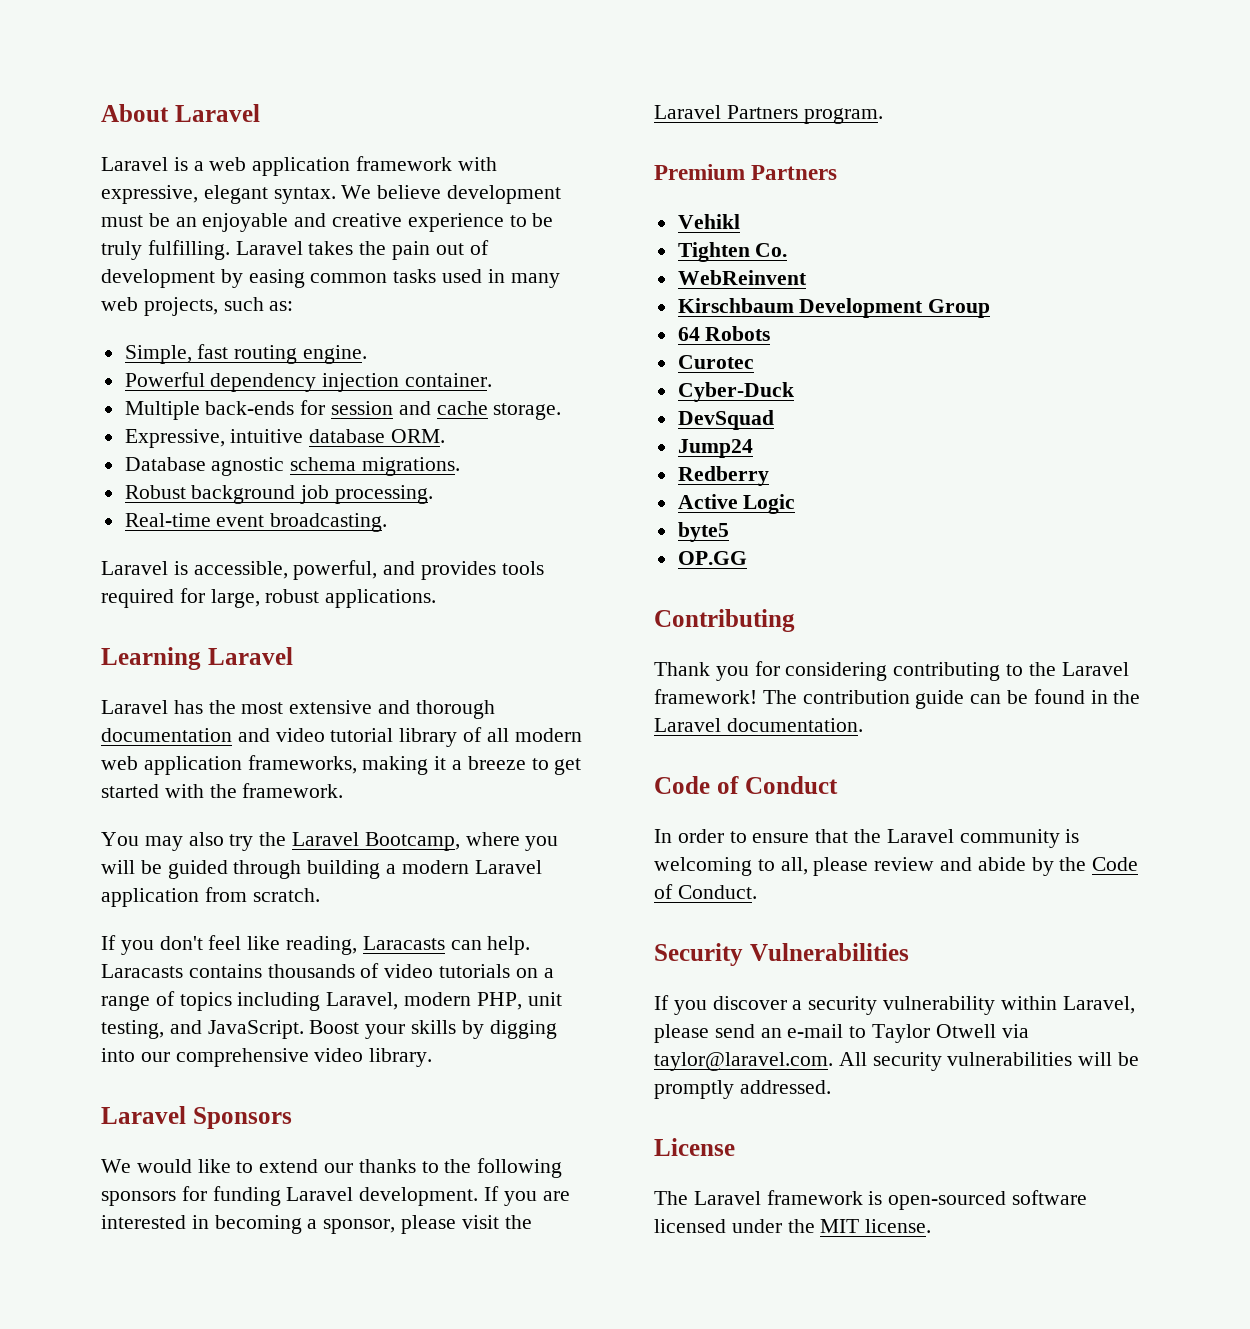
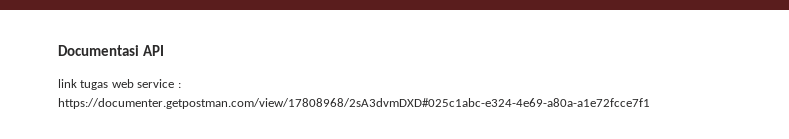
- About Laravel
- Laravel is a web application framework with expressive, elegant syntax. We believe development must be an enjoyable and creative experience to be truly fulfilling. Laravel takes the pain out of development by easing common tasks used in many web projects, such as:
- Simple, fast routing engine.
- Powerful dependency injection container.
- Multiple back-ends for session and cache storage.
- Expressive, intuitive database ORM.
- Database agnostic schema migrations.
- Robust background job processing.
- Real-time event broadcasting.
- Laravel is accessible, powerful, and provides tools required for large, robust applications.
- Learning Laravel
- Laravel has the most extensive and thorough documentation and video tutorial library of all modern web application frameworks, making it a breeze to get started with the framework.
- You may also try the Laravel Bootcamp, where you will be guided through building a modern Laravel application from scratch.
- If you don't feel like reading, Laracasts can help. Laracasts contains thousands of video tutorials on a range of topics including Laravel, modern PHP, unit testing, and JavaScript. Boost your skills by digging into our comprehensive video library.
- Laravel Sponsors
- We would like to extend our thanks to the following sponsors for funding Laravel development. If you are interested in becoming a sponsor, please visit the Laravel Partners program.
- Premium Partners
- Vehikl
- Tighten Co.
- WebReinvent
- Kirschbaum Development Group
- 64 Robots
- Curotec
- Cyber-Duck
- DevSquad
- Jump24
- Redberry
- Active Logic
- byte5
- OP.GG
- Contributing
- Thank you for considering contributing to the Laravel framework! The contribution guide can be found in the Laravel documentation.
- Code of Conduct
- In order to ensure that the Laravel community is welcoming to all, please review and abide by the Code of Conduct.
- Security Vulnerabilities
- If you discover a security vulnerability within Laravel, please send an e-mail to Taylor Otwell via taylor@laravel.com. All security vulnerabilities will be promptly addressed.
- License
- The Laravel framework is open-sourced software licensed under the MIT license.
+ Documentasi API
+ link tugas web service : https://documenter.getpostman.com/view/17808968/2sA3dvmDXD#025c1abc-e324-4e69-a80a-a1e72fcce7f1

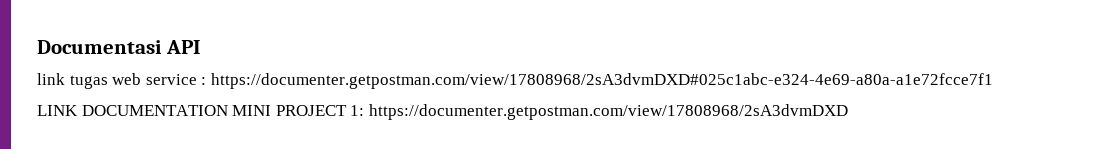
+ LINK DOCUMENTATION MINI PROJECT 1: https://documenter.getpostman.com/view/17808968/2sA3dvmDXD

